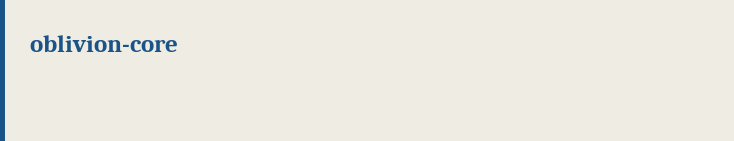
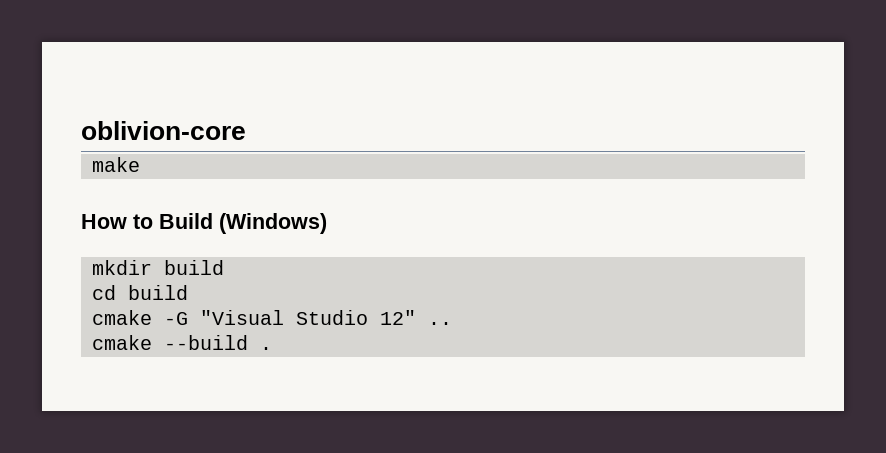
+ make
+ How to Build (Windows)
+ mkdir build
+ cd build
+ cmake -G "Visual Studio 12" ..
+ cmake --build .

